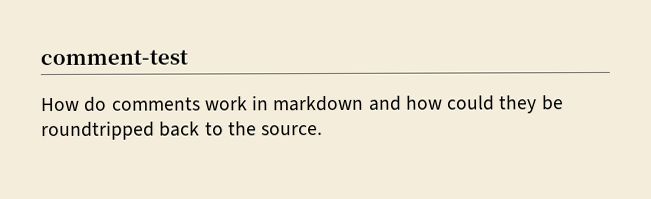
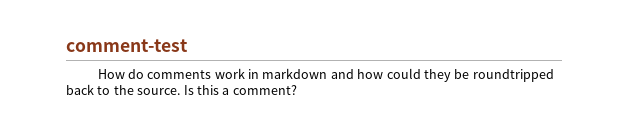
+ Is this a comment?

